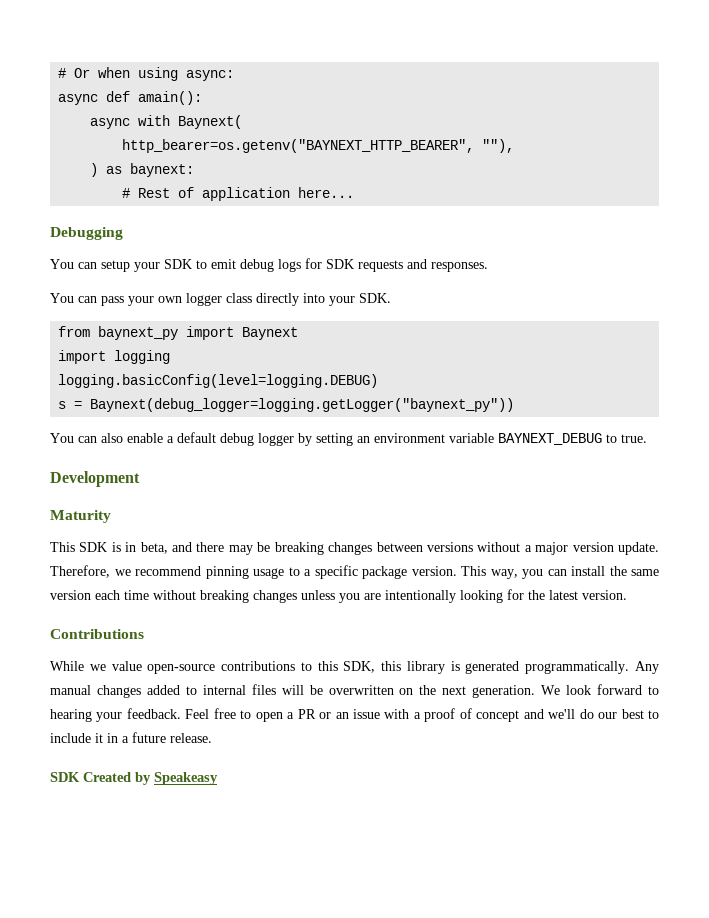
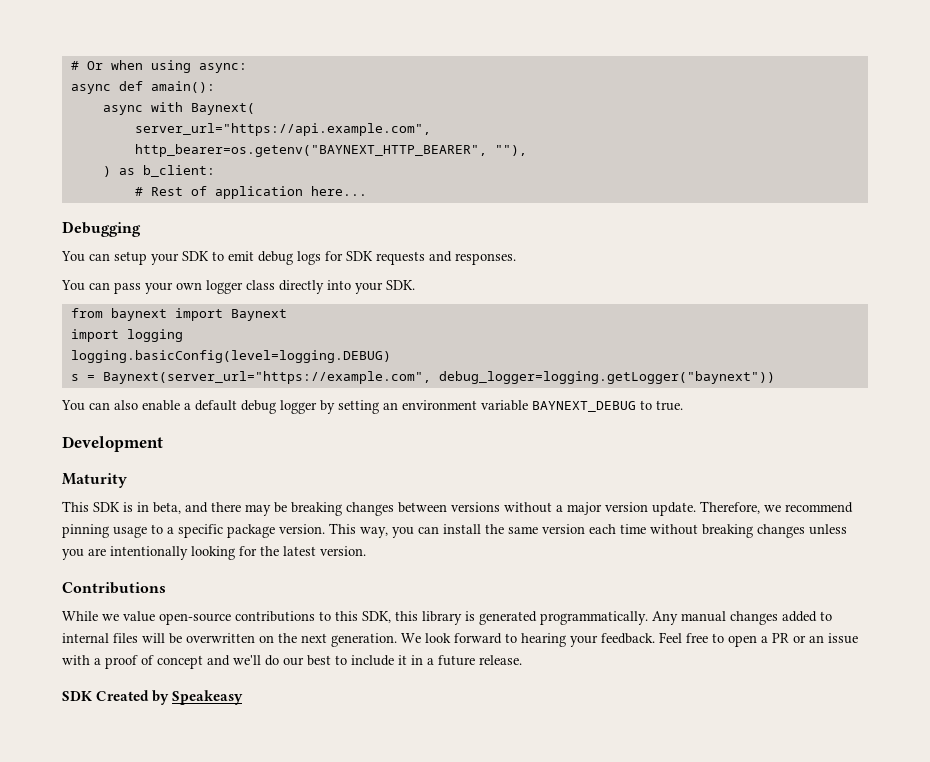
+ server_url="https://api.example.com",
- ) as baynext:
+ ) as b_client:
- from baynext_py import Baynext
+ from baynext import Baynext
- s = Baynext(debug_logger=logging.getLogger("baynext_py"))
+ s = Baynext(server_url="https://example.com", debug_logger=logging.getLogger("baynext"))

